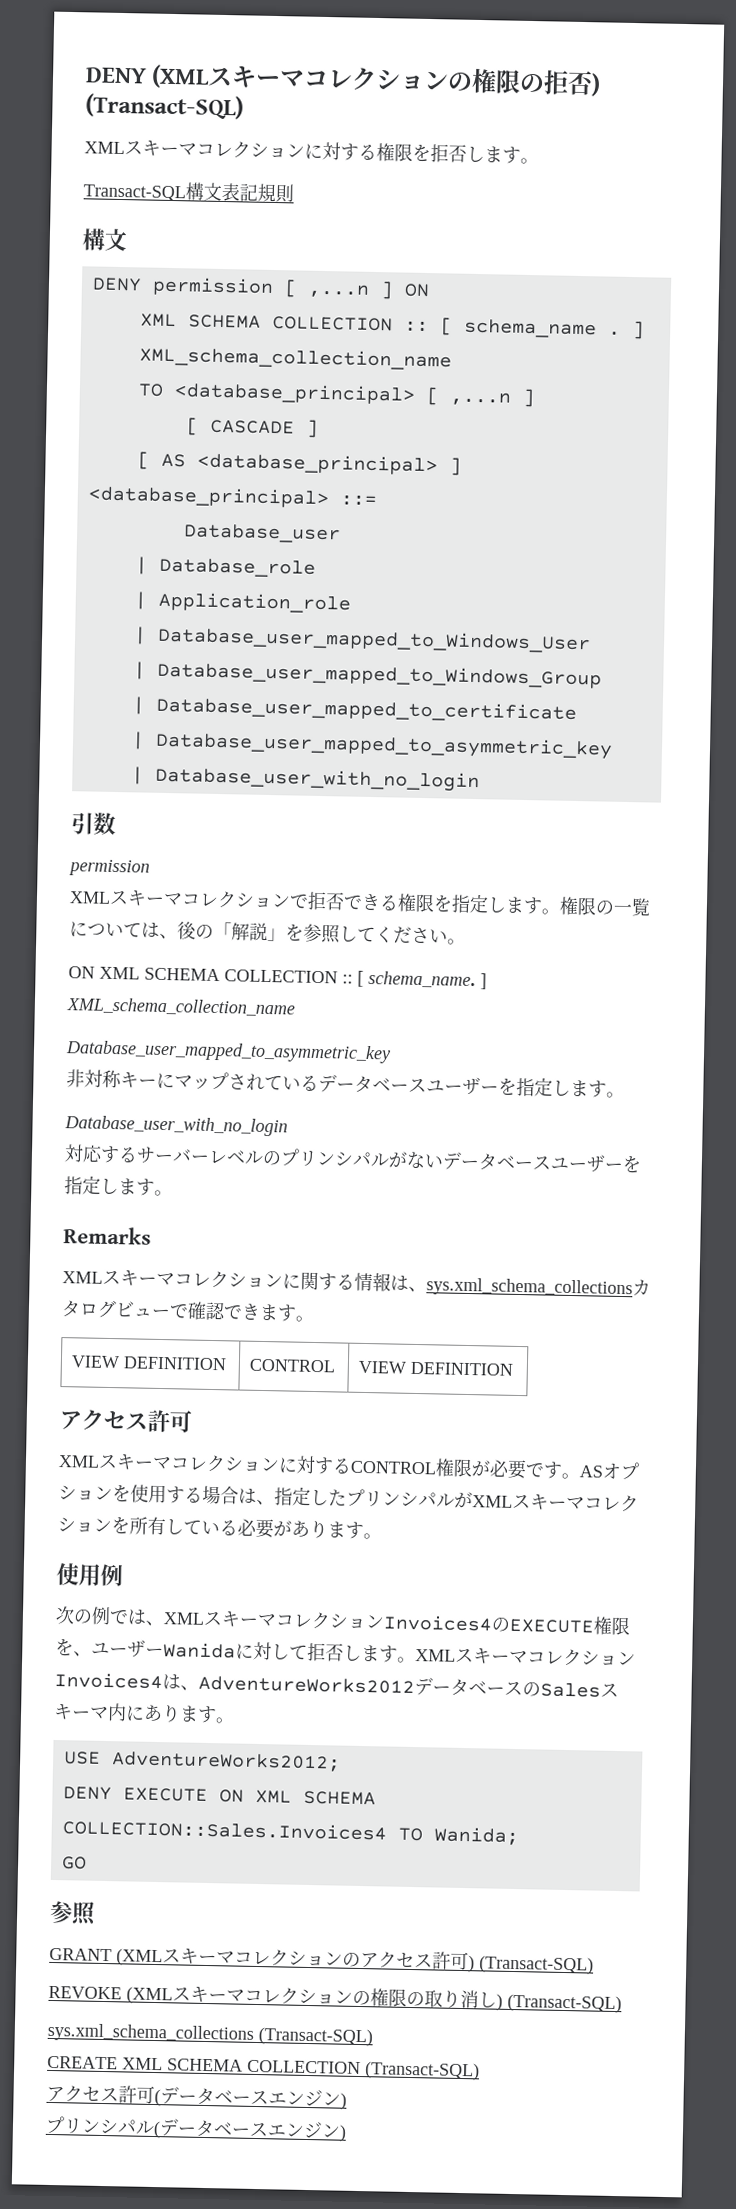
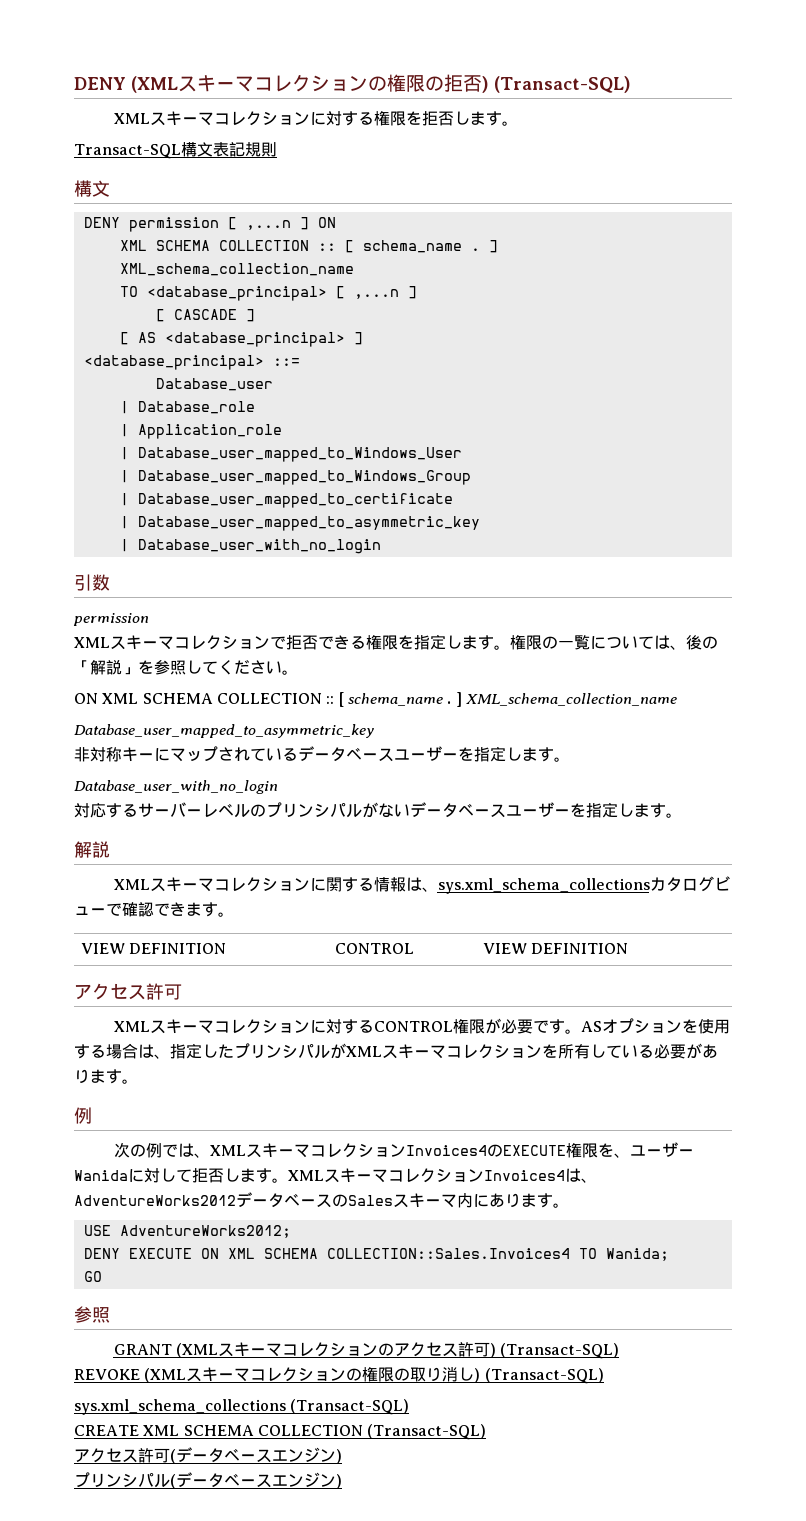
- ON XML SCHEMA COLLECTION :: [ schema_name. ] XML_schema_collection_name
+ ON XML SCHEMA COLLECTION :: [ schema_name . ] XML_schema_collection_name
  対応するサーバーレベルのプリンシパルがないデータベースユーザーを指定します。
- Remarks
+ 解説
  ASオプションを使用する場合は、指定したプリンシパルがXMLスキーマコレクションを所有している必要があります。
- 使用例
+ 例

